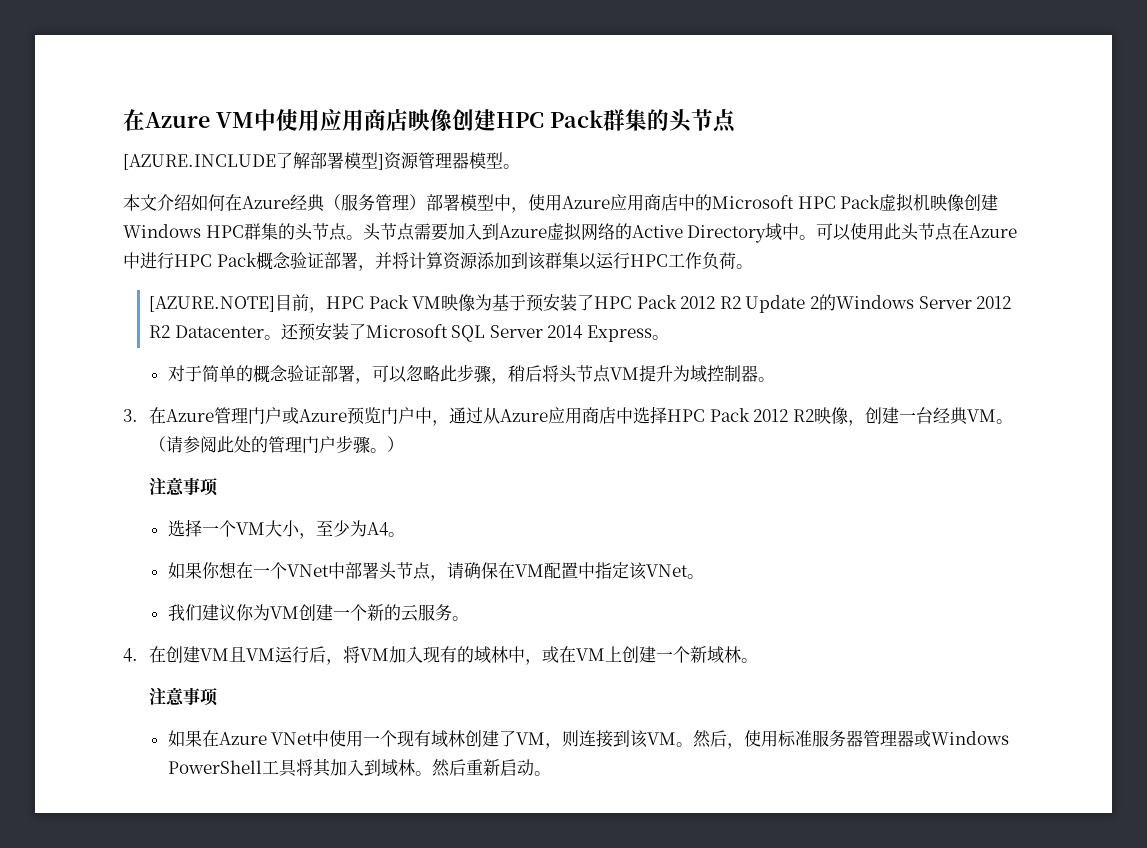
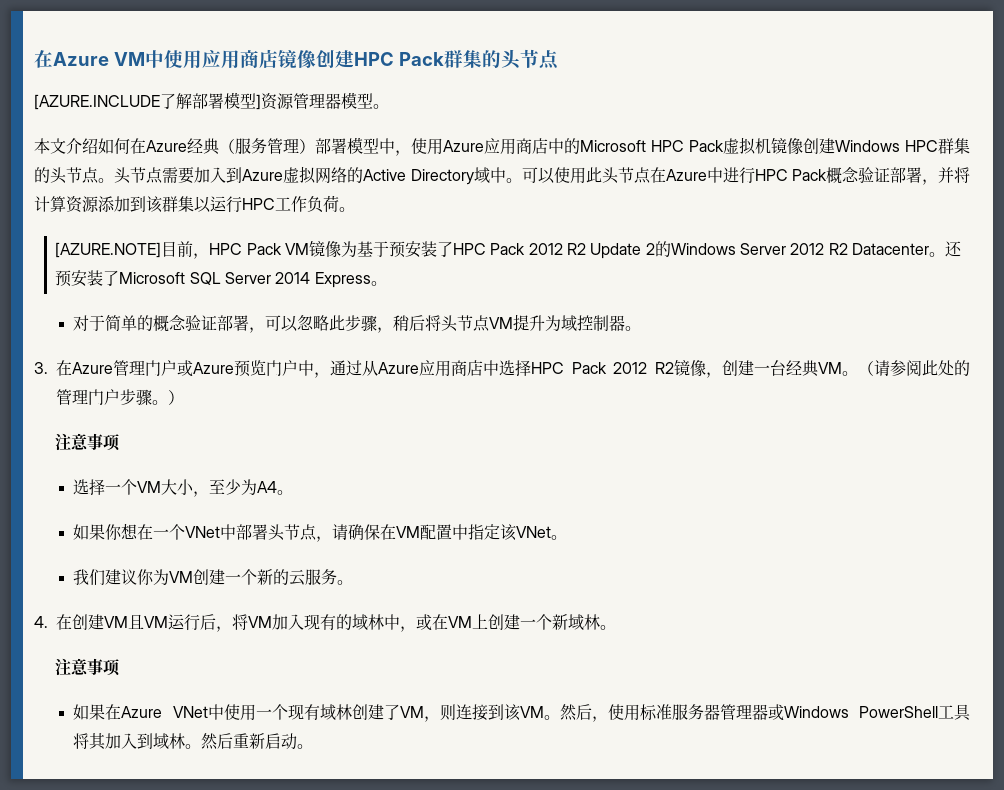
- 在Azure VM中使用应用商店映像创建HPC Pack群集的头节点
+ 在Azure VM中使用应用商店镜像创建HPC Pack群集的头节点
- 本文介绍如何在Azure经典（服务管理）部署模型中，使用Azure应用商店中的Microsoft HPC Pack虚拟机映像创建Windows HPC群集的头节点。
+ 本文介绍如何在Azure经典（服务管理）部署模型中，使用Azure应用商店中的Microsoft HPC Pack虚拟机镜像创建Windows HPC群集的头节点。
- [AZURE.NOTE]目前，HPC Pack VM映像为基于预安装了HPC Pack 2012 R2 Update 2的Windows Server 2012 R2 Datacenter。
+ [AZURE.NOTE]目前，HPC Pack VM镜像为基于预安装了HPC Pack 2012 R2 Update 2的Windows Server 2012 R2 Datacenter。
- 3.在Azure管理门户或Azure预览门户中，通过从Azure应用商店中选择HPC Pack 2012 R2映像，创建一台经典VM。
+ 3.在Azure管理门户或Azure预览门户中，通过从Azure应用商店中选择HPC Pack 2012 R2镜像，创建一台经典VM。

